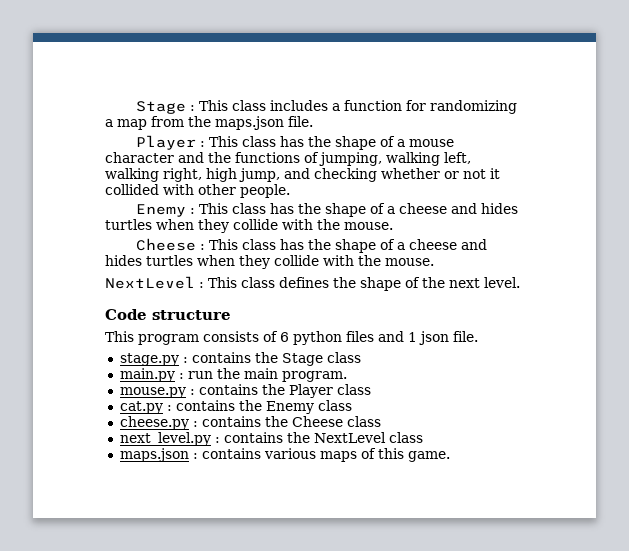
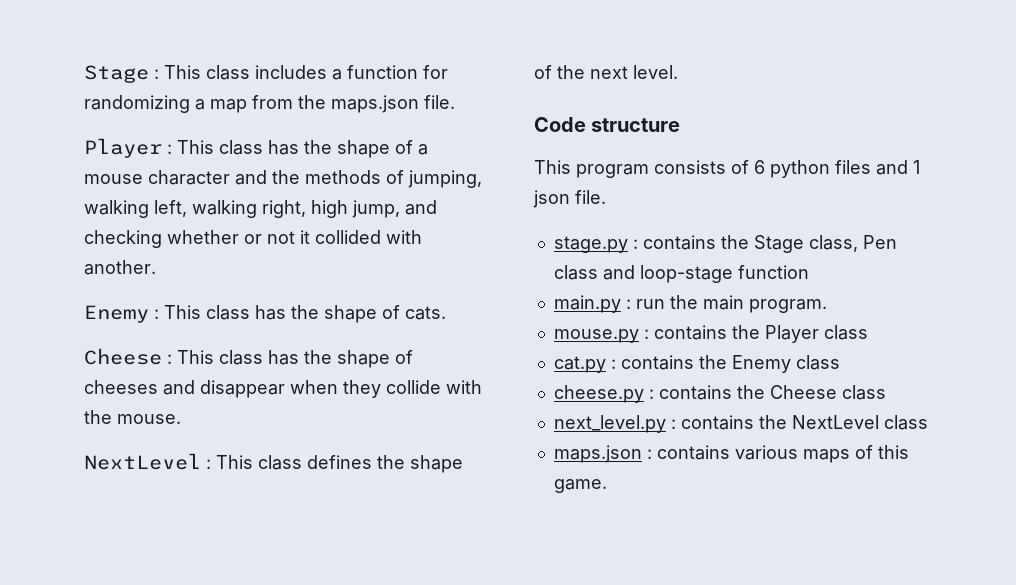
- Player : This class has the shape of a mouse character and the functions of jumping, walking left, walking right, high jump, and checking whether or not it collided with other people.
+ Player : This class has the shape of a mouse character and the methods of jumping, walking left, walking right, high jump, and checking whether or not it collided with another.
- Enemy : This class has the shape of a cheese and hides turtles when they collide with the mouse.
+ Enemy : This class has the shape of cats.
- Cheese : This class has the shape of a cheese and hides turtles when they collide with the mouse.
+ Cheese : This class has the shape of cheeses and disappear when they collide with the mouse.
- stage.py : contains the Stage class
+ stage.py : contains the Stage class, Pen class and loop-stage function

